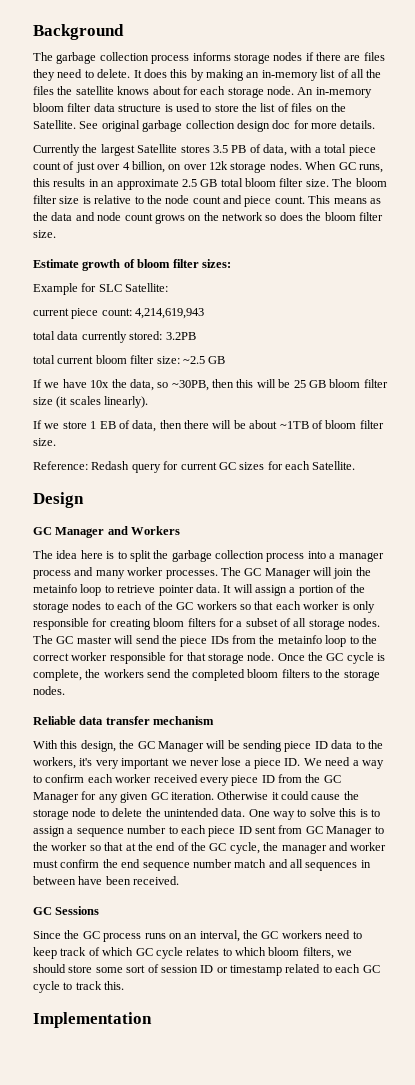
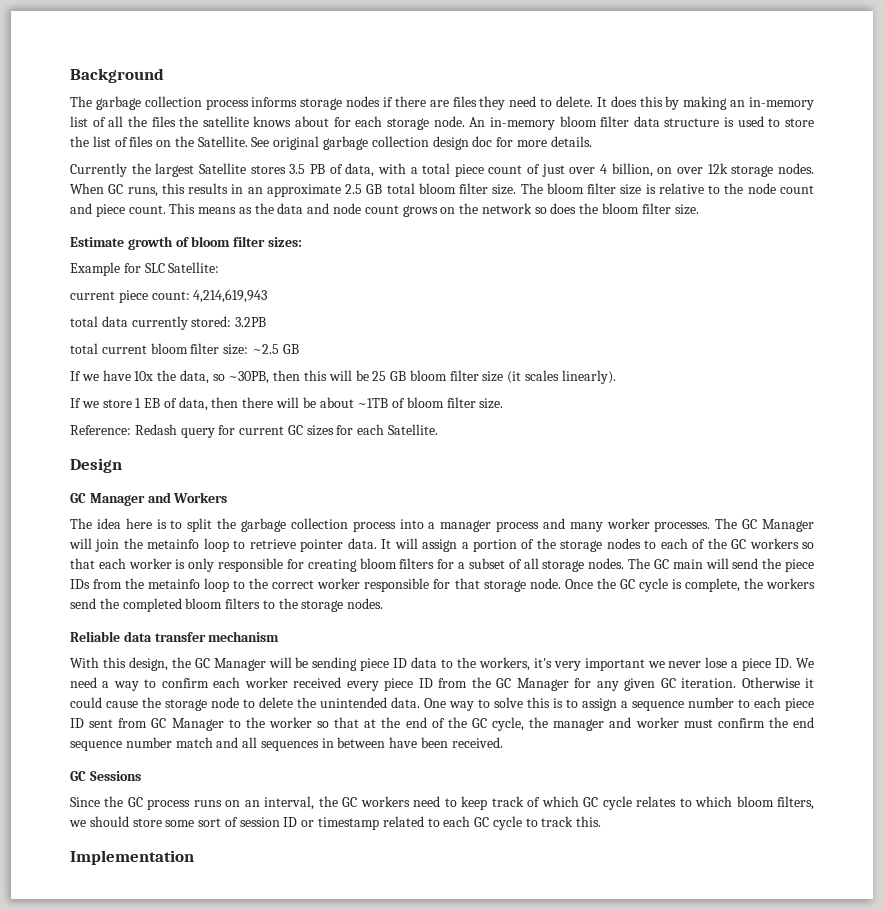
- The GC master will send the piece IDs from the metainfo loop to the correct worker responsible for that storage node.
+ The GC main will send the piece IDs from the metainfo loop to the correct worker responsible for that storage node.

